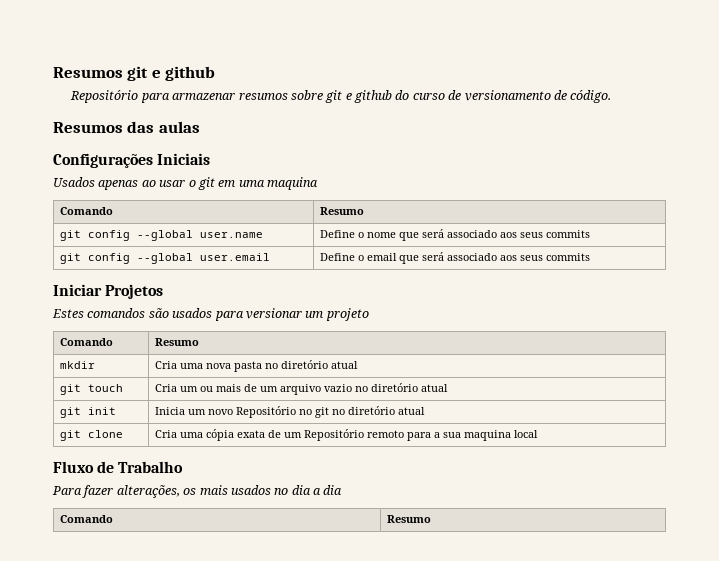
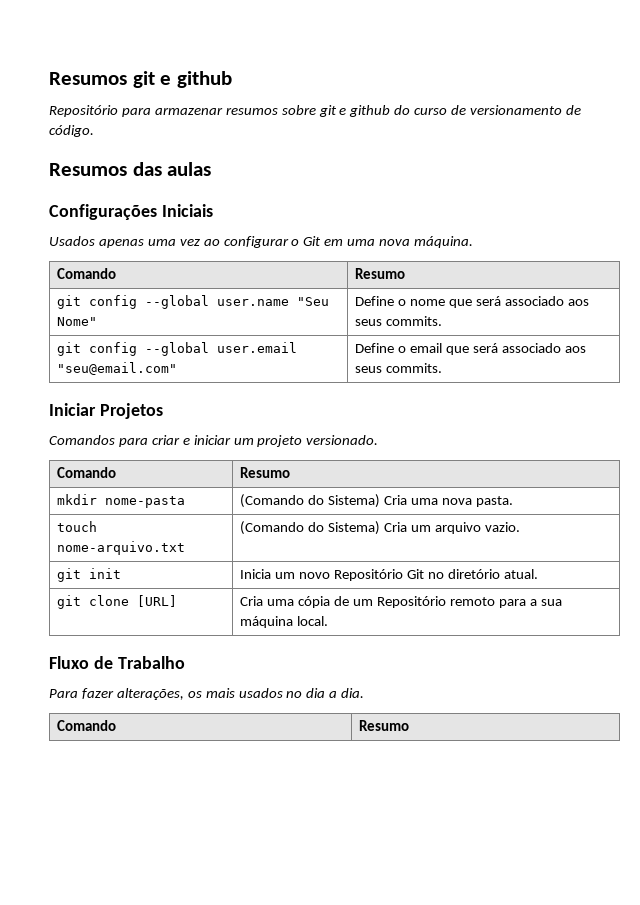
- Usados apenas ao usar o git em uma maquina
+ Usados apenas uma vez ao configurar o Git em uma nova máquina.
- git config --global user.name | Define o nome que será associado aos seus commits
+ git config --global user.name "Seu Nome" | Define o nome que será associado aos seus commits.
- git config --global user.email | Define o email que será associado aos seus commits
+ git config --global user.email "seu@email.com" | Define o email que será associado aos seus commits.
- Estes comandos são usados para versionar um projeto
+ Comandos para criar e iniciar um projeto versionado.
- mkdir | Cria uma nova pasta no diretório atual
- git touch | Cria um ou mais de um arquivo vazio no diretório atual
+ mkdir nome-pasta | (Comando do Sistema) Cria uma nova pasta.
+ touch nome-arquivo.txt | (Comando do Sistema) Cria um arquivo vazio.
- git init | Inicia um novo Repositório no git no diretório atual
+ git init | Inicia um novo Repositório Git no diretório atual.
- git clone | Cria uma cópia exata de um Repositório remoto para a sua maquina local
+ git clone [URL] | Cria uma cópia de um Repositório remoto para a sua máquina local.
- Para fazer alterações, os mais usados no dia a dia
+ Para fazer alterações, os mais usados no dia a dia.

